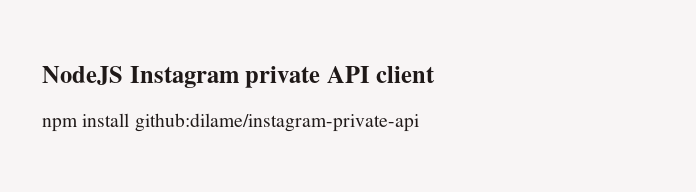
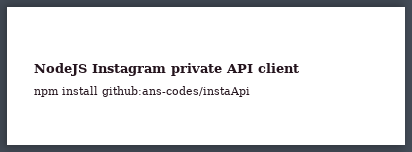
- npm install github:dilame/instagram-private-api
+ npm install github:ans-codes/instaApi

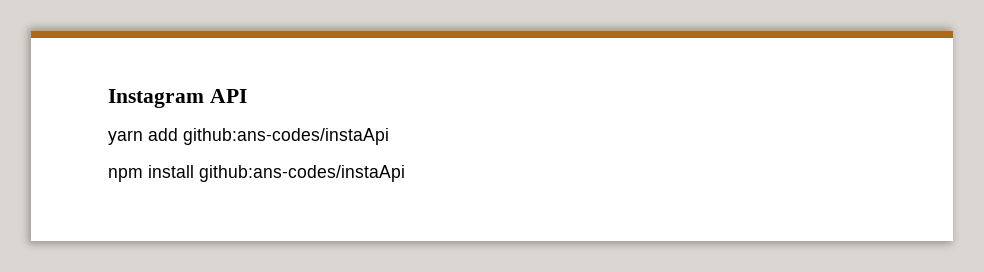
- NodeJS Instagram private API client
+ Instagram API
+ yarn add github:ans-codes/instaApi

